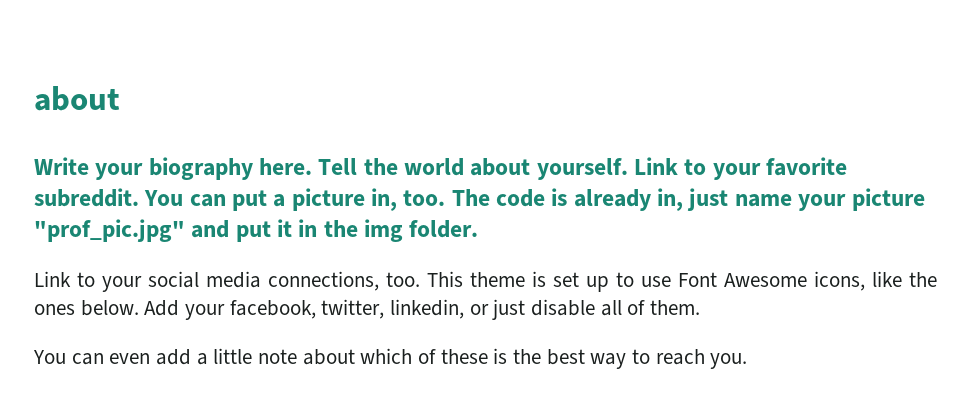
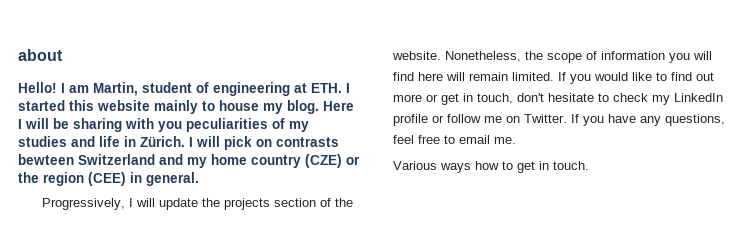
- Write your biography here. Tell the world about yourself. Link to your favorite subreddit. You can put a picture in, too. The code is already in, just name your picture "prof_pic.jpg" and put it in the img folder.
- Link to your social media connections, too. This theme is set up to use Font Awesome icons, like the ones below. Add your facebook, twitter, linkedin, or just disable all of them.
- You can even add a little note about which of these is the best way to reach you.
+ Hello! I am Martin, student of engineering at ETH. I started this website mainly to house my blog. Here I will be sharing with you peculiarities of my studies and life in Zürich. I will pick on contrasts bewteen Switzerland and my home country (CZE) or the region (CEE) in general.
+ Progressively, I will update the projects section of the website. Nonetheless, the scope of information you will find here will remain limited. If you would like to find out more or get in touch, don't hesitate to check my LinkedIn profile or follow me on Twitter. If you have any questions, feel free to email me.
+ Various ways how to get in touch.

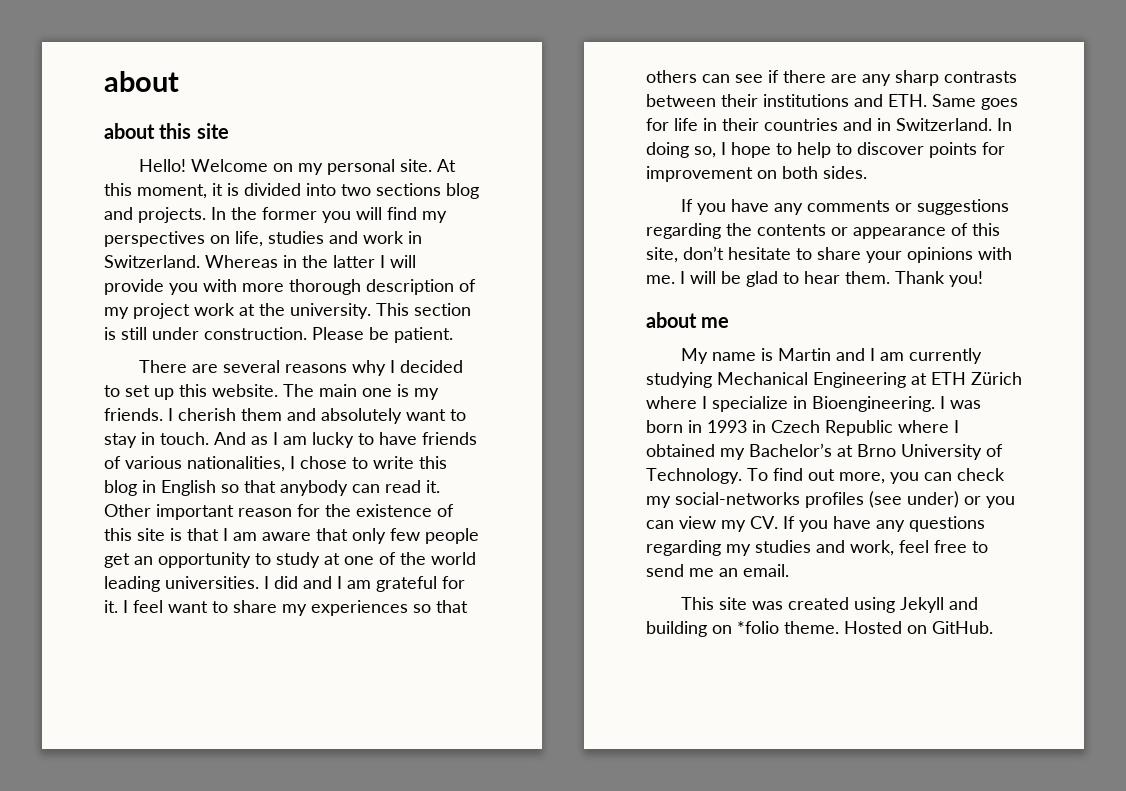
- Hello! I am Martin, student of engineering at ETH. I started this website mainly to house my blog. Here I will be sharing with you peculiarities of my studies and life in Zürich. I will pick on contrasts bewteen Switzerland and my home country (CZE) or the region (CEE) in general.
- Progressively, I will update the projects section of the website. Nonetheless, the scope of information you will find here will remain limited. If you would like to find out more or get in touch, don't hesitate to check my LinkedIn profile or follow me on Twitter. If you have any questions, feel free to email me.
- Various ways how to get in touch.
+ about this site
+ Hello! Welcome on my personal site. At this moment, it is divided into two sections blog and projects. In the former you will find my perspectives on life, studies and work in Switzerland. Whereas in the latter I will provide you with more thorough description of my project work at the university. This section is still under construction. Please be patient.
+ There are several reasons why I decided to set up this website. The main one is my friends. I cherish them and absolutely want to stay in touch. And as I am lucky to have friends of various nationalities, I chose to write this blog in English so that anybody can read it. Other important reason for the existence of this site is that I am aware that only few people get an opportunity to study at one of the world leading universities. I did and I am grateful for it. I feel want to share my experiences so that others can see if there are any sharp contrasts between their institutions and ETH. Same goes for life in their countries and in Switzerland. In doing so, I hope to help to discover points for improvement on both sides.
+ If you have any comments or suggestions regarding the contents or appearance of this site, don’t hesitate to share your opinions with me. I will be glad to hear them. Thank you!
+ about me
+ My name is Martin and I am currently studying Mechanical Engineering at ETH Zürich where I specialize in Bioengineering. I was born in 1993 in Czech Republic where I obtained my Bachelor’s at Brno University of Technology. To find out more, you can check my social-networks profiles (see under) or you can view my CV. If you have any questions regarding my studies and work, feel free to send me an email.
+ This site was created using Jekyll and building on *folio theme. Hosted on GitHub.

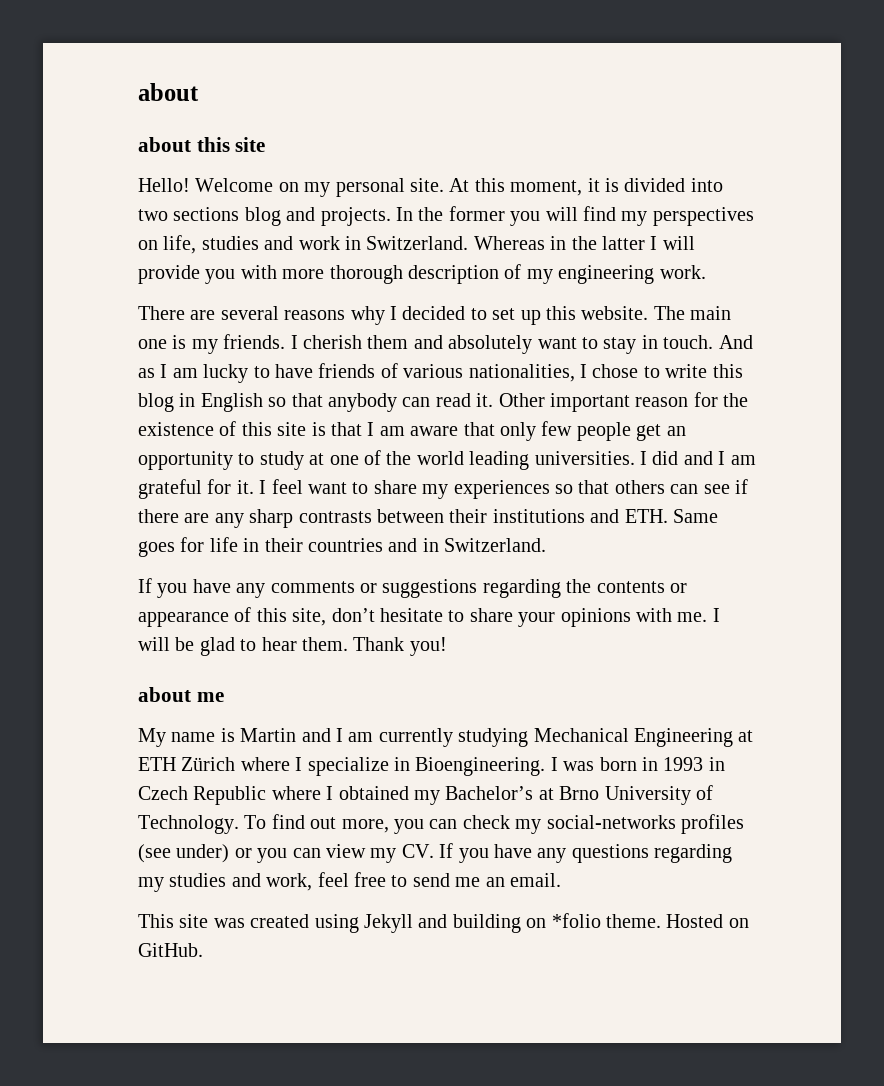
- Whereas in the latter I will provide you with more thorough description of my project work at the university. This section is still under construction. Please be patient.
+ Whereas in the latter I will provide you with more thorough description of my engineering work.
- In doing so, I hope to help to discover points for improvement on both sides.

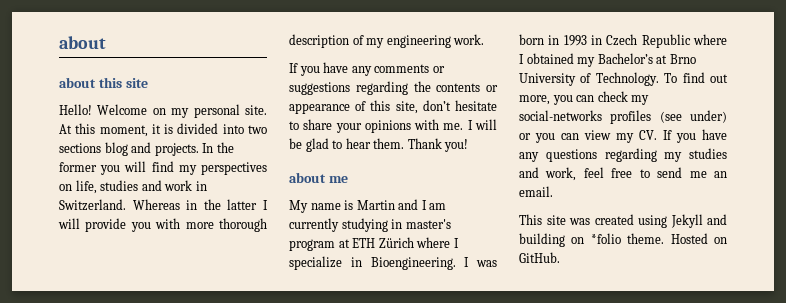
- There are several reasons why I decided to set up this website. The main one is my friends. I cherish them and absolutely want to stay in touch. And as I am lucky to have friends of various nationalities, I chose to write this blog in English so that anybody can read it. Other important reason for the existence of this site is that I am aware that only few people get an opportunity to study at one of the world leading universities. I did and I am grateful for it. I feel want to share my experiences so that others can see if there are any sharp contrasts between their institutions and ETH. Same goes for life in their countries and in Switzerland.
- My name is Martin and I am currently studying Mechanical Engineering at ETH Zürich where I specialize in Bioengineering.
+ My name is Martin and I am currently studying in master's program at ETH Zürich where I specialize in Bioengineering.

